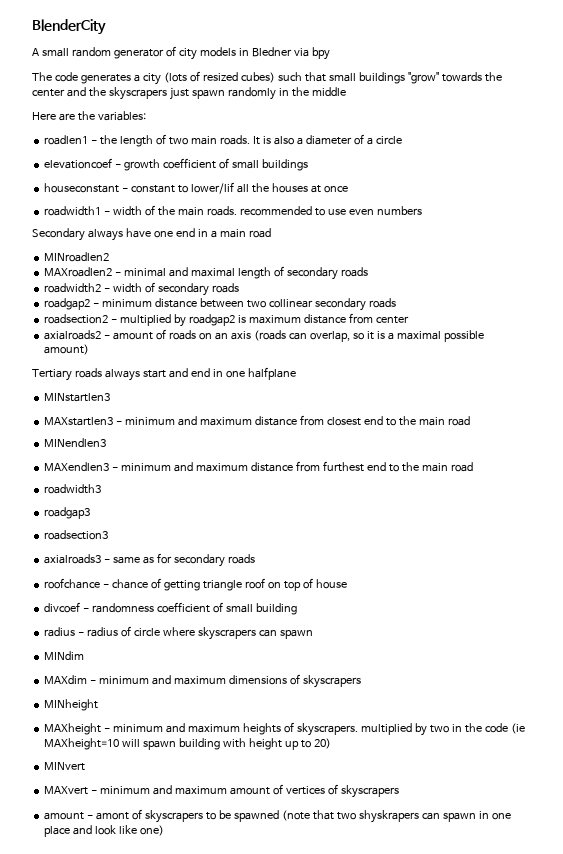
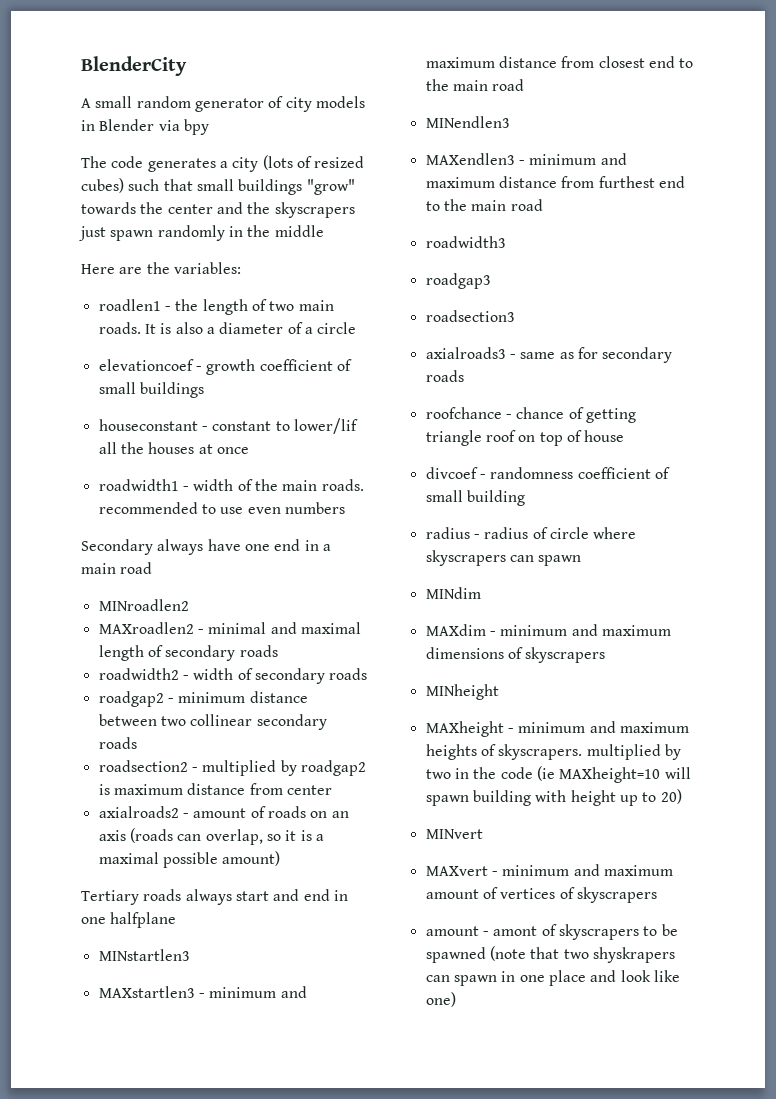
- A small random generator of city models in Bledner via bpy
+ A small random generator of city models in Blender via bpy

